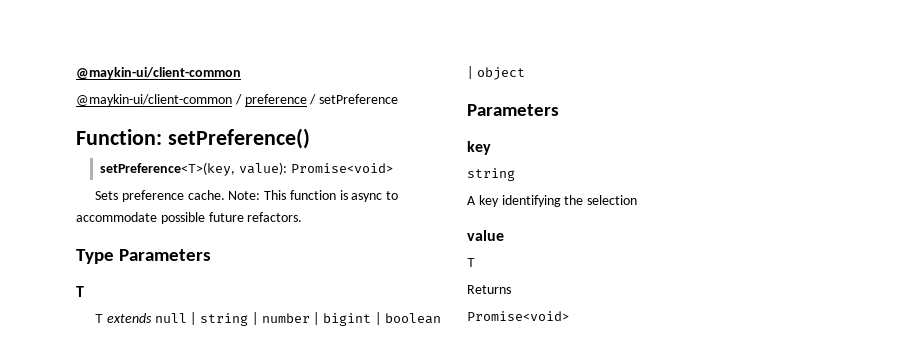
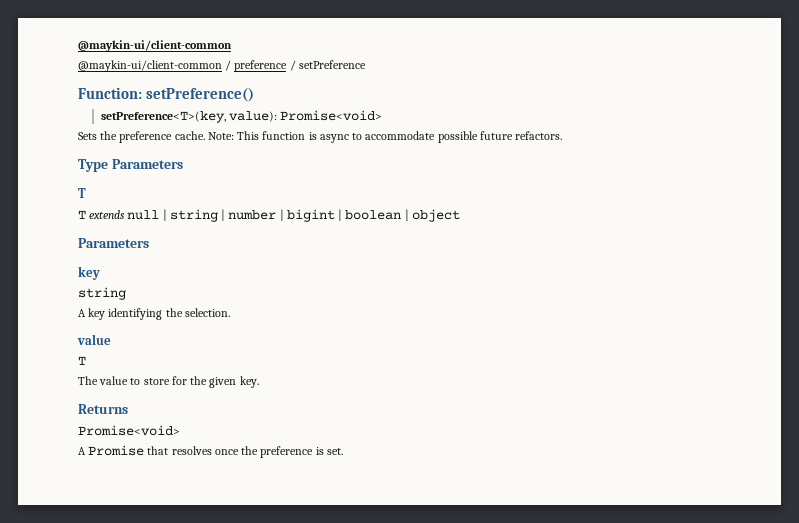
- Sets preference cache.
+ Sets the preference cache.
- A key identifying the selection
+ A key identifying the selection.
+ The value to store for the given key.
  Returns
  Promise<void>
+ A Promise that resolves once the preference is set.

